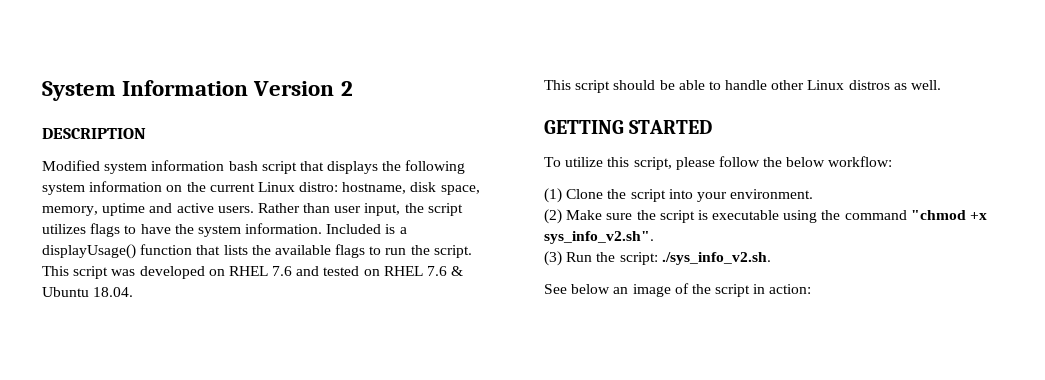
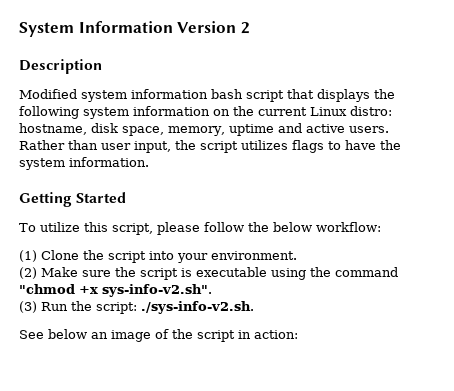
- DESCRIPTION
+ Description
- Rather than user input, the script utilizes flags to have the system information. Included is a displayUsage() function that lists the available flags to run the script. This script was developed on RHEL 7.6 and tested on RHEL 7.6 & Ubuntu 18.04.
- This script should be able to handle other Linux distros as well.
- GETTING STARTED
+ Rather than user input, the script utilizes flags to have the system information.
+ Getting Started
- (2) Make sure the script is executable using the command "chmod +x sys_info_v2.sh".
+ (2) Make sure the script is executable using the command "chmod +x sys-info-v2.sh".
- (3) Run the script: ./sys_info_v2.sh.
+ (3) Run the script: ./sys-info-v2.sh.

